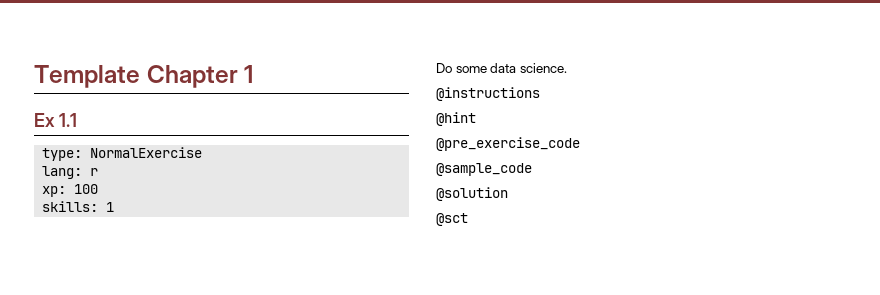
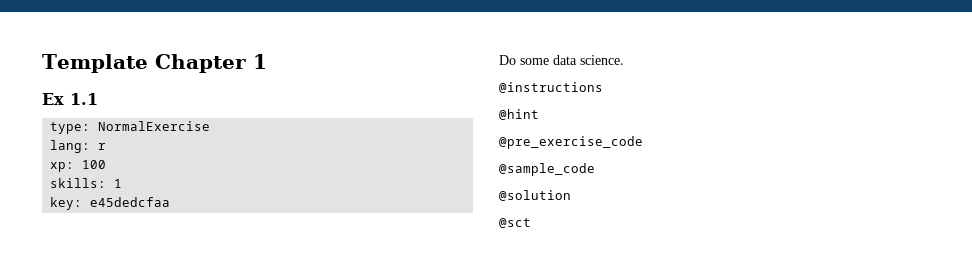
+ key: e45dedcfaa

